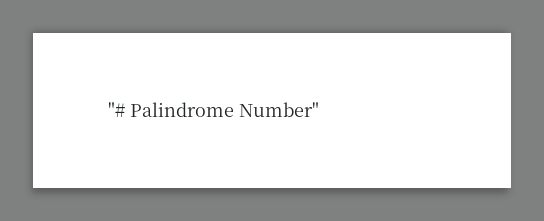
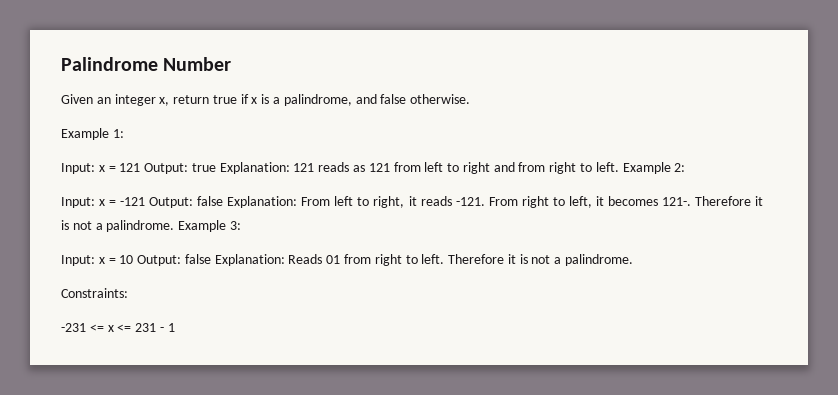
- "# Palindrome Number"
+ Palindrome Number
+ Given an integer x, return true if x is a palindrome, and false otherwise.
+ Example 1:
+ Input: x = 121 Output: true Explanation: 121 reads as 121 from left to right and from right to left. Example 2:
+ Input: x = -121 Output: false Explanation: From left to right, it reads -121. From right to left, it becomes 121-. Therefore it is not a palindrome. Example 3:
+ Input: x = 10 Output: false Explanation: Reads 01 from right to left. Therefore it is not a palindrome.
+ Constraints:
+ -231 <= x <= 231 - 1

